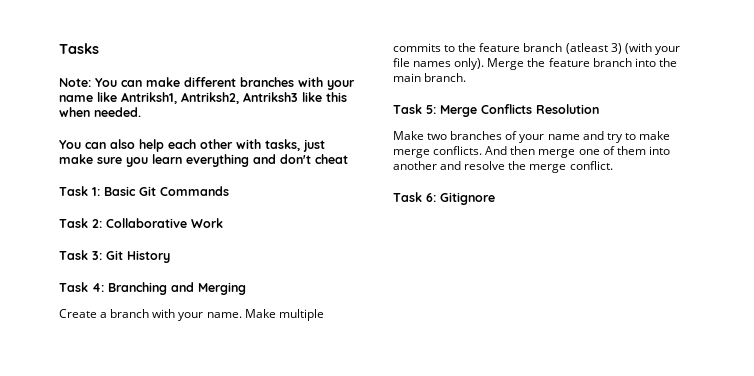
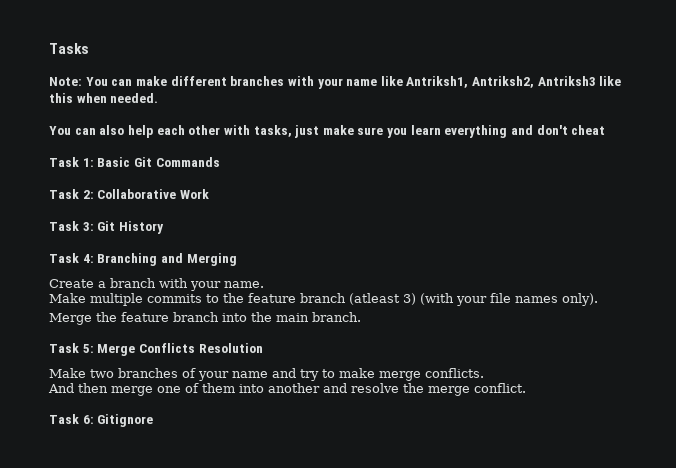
- Create a branch with your name. Make multiple commits to the feature branch (atleast 3) (with your file names only). Merge the feature branch into the main branch.
+ Create a branch with your name.
+ Make multiple commits to the feature branch (atleast 3) (with your file names only).
+ Merge the feature branch into the main branch.
- Make two branches of your name and try to make merge conflicts. And then merge one of them into another and resolve the merge conflict.
+ Make two branches of your name and try to make merge conflicts.
+ And then merge one of them into another and resolve the merge conflict.

